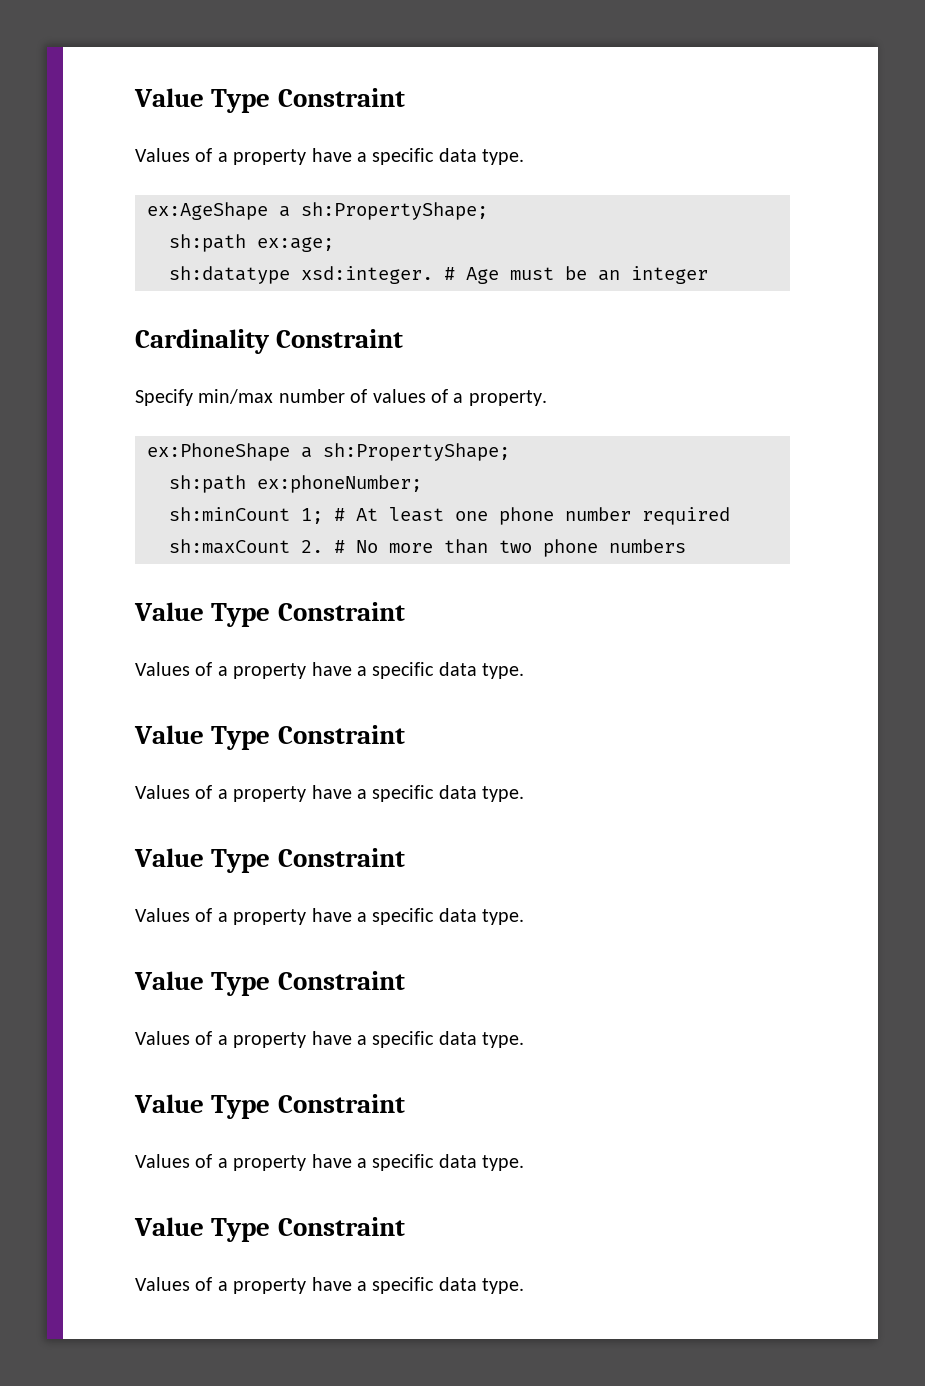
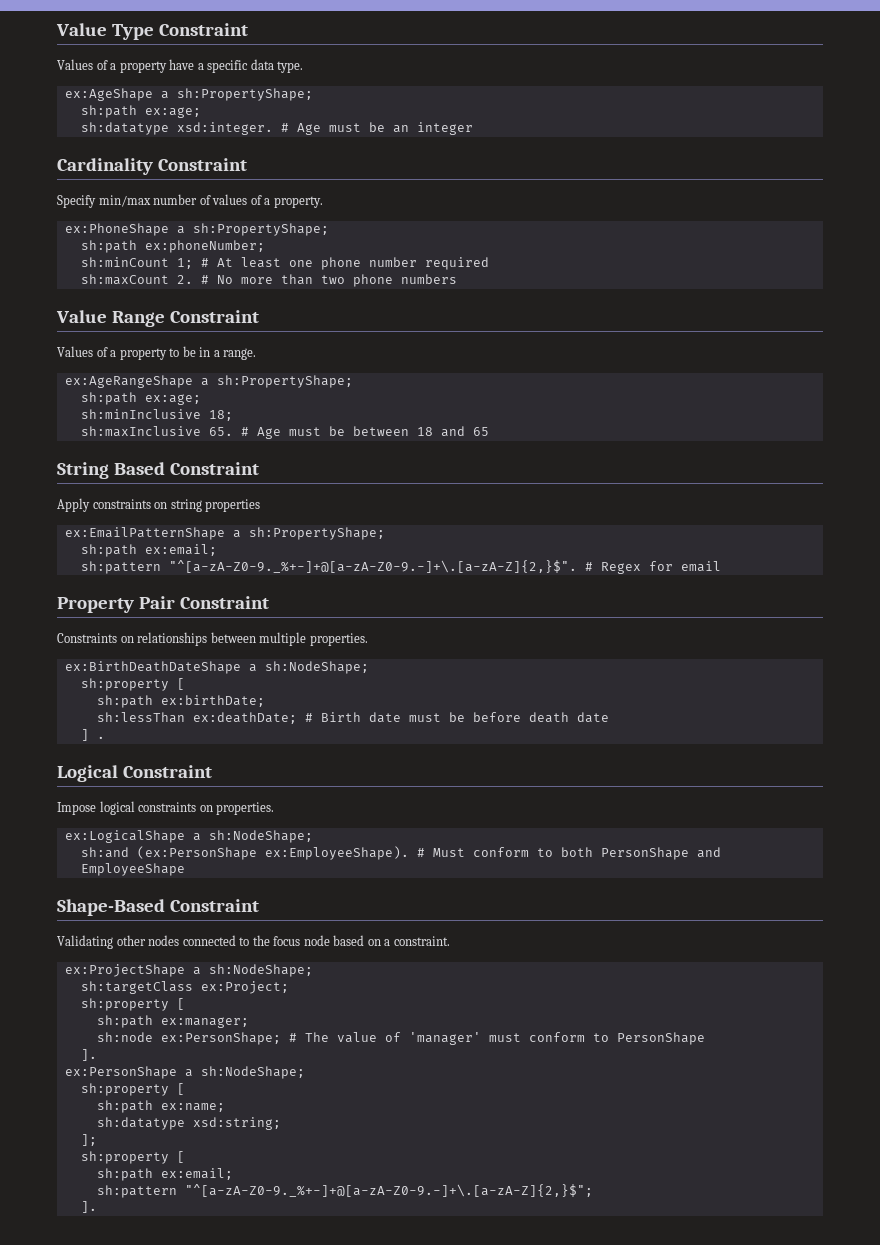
  sh:maxCount 2. # No more than two phone numbers
- Value Type Constraint
- Values of a property have a specific data type.
- Value Type Constraint
- Values of a property have a specific data type.
- Value Type Constraint
- Values of a property have a specific data type.
- Value Type Constraint
- Values of a property have a specific data type.
- Value Type Constraint
- Values of a property have a specific data type.
- Value Type Constraint
- Values of a property have a specific data type.
+ Value Range Constraint
+ Values of a property to be in a range.
+ ex:AgeRangeShape a sh:PropertyShape;
+ sh:path ex:age;
+ sh:minInclusive 18;
+ sh:maxInclusive 65. # Age must be between 18 and 65
+ String Based Constraint
+ Apply constraints on string properties
+ ex:EmailPatternShape a sh:PropertyShape;
+ sh:path ex:email;
+ sh:pattern "^[a-zA-Z0-9._%+-]+@[a-zA-Z0-9.-]+\.[a-zA-Z]{2,}$". # Regex for email
+ Property Pair Constraint
+ Constraints on relationships between multiple properties.
+ ex:BirthDeathDateShape a sh:NodeShape;
+ sh:property [
+ sh:path ex:birthDate;
+ sh:lessThan ex:deathDate; # Birth date must be before death date
+ ] .
+ Logical Constraint
+ Impose logical constraints on properties.
+ ex:LogicalShape a sh:NodeShape;
+ sh:and (ex:PersonShape ex:EmployeeShape). # Must conform to both PersonShape and EmployeeShape
+ Shape-Based Constraint
+ Validating other nodes connected to the focus node based on a constraint.
+ ex:ProjectShape a sh:NodeShape;
+ sh:targetClass ex:Project;
+ sh:property [
+ sh:path ex:manager;
+ sh:node ex:PersonShape; # The value of 'manager' must conform to PersonShape
+ ].
+ ex:PersonShape a sh:NodeShape;
+ sh:property [
+ sh:path ex:name;
+ sh:datatype xsd:string;
+ ];
+ sh:property [
+ sh:path ex:email;
+ sh:pattern "^[a-zA-Z0-9._%+-]+@[a-zA-Z0-9.-]+\.[a-zA-Z]{2,}$";
+ ].

